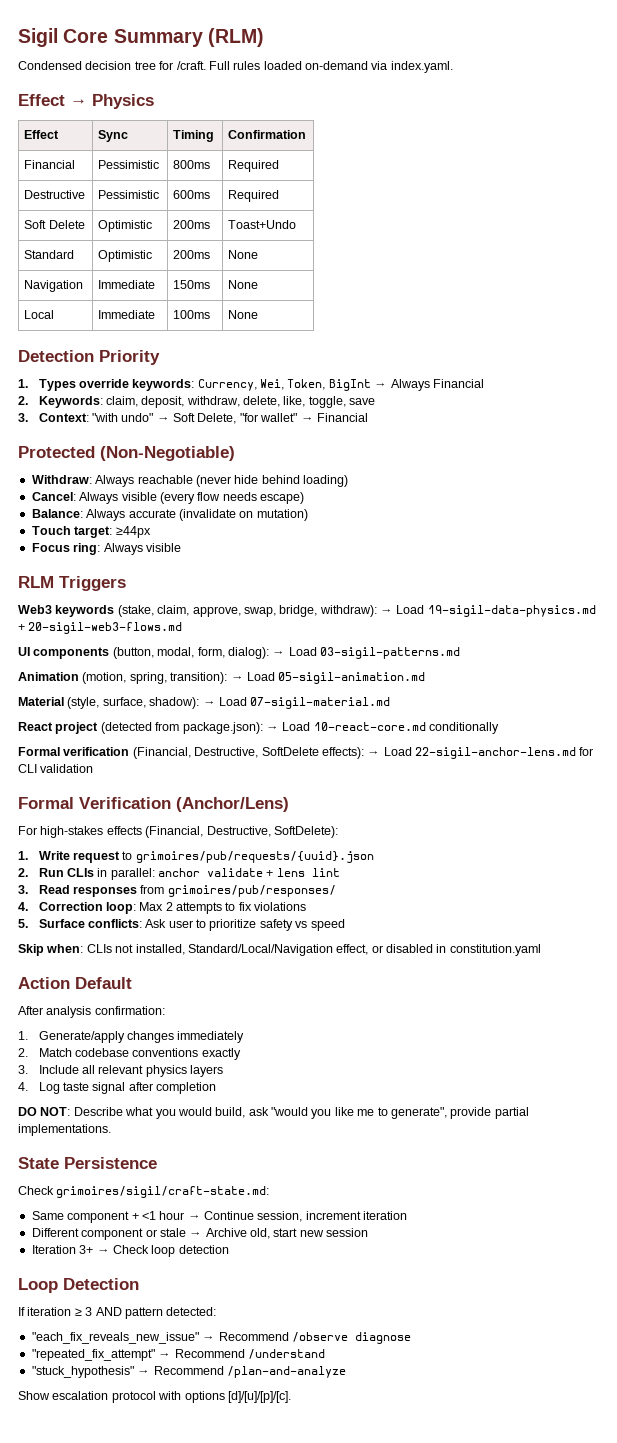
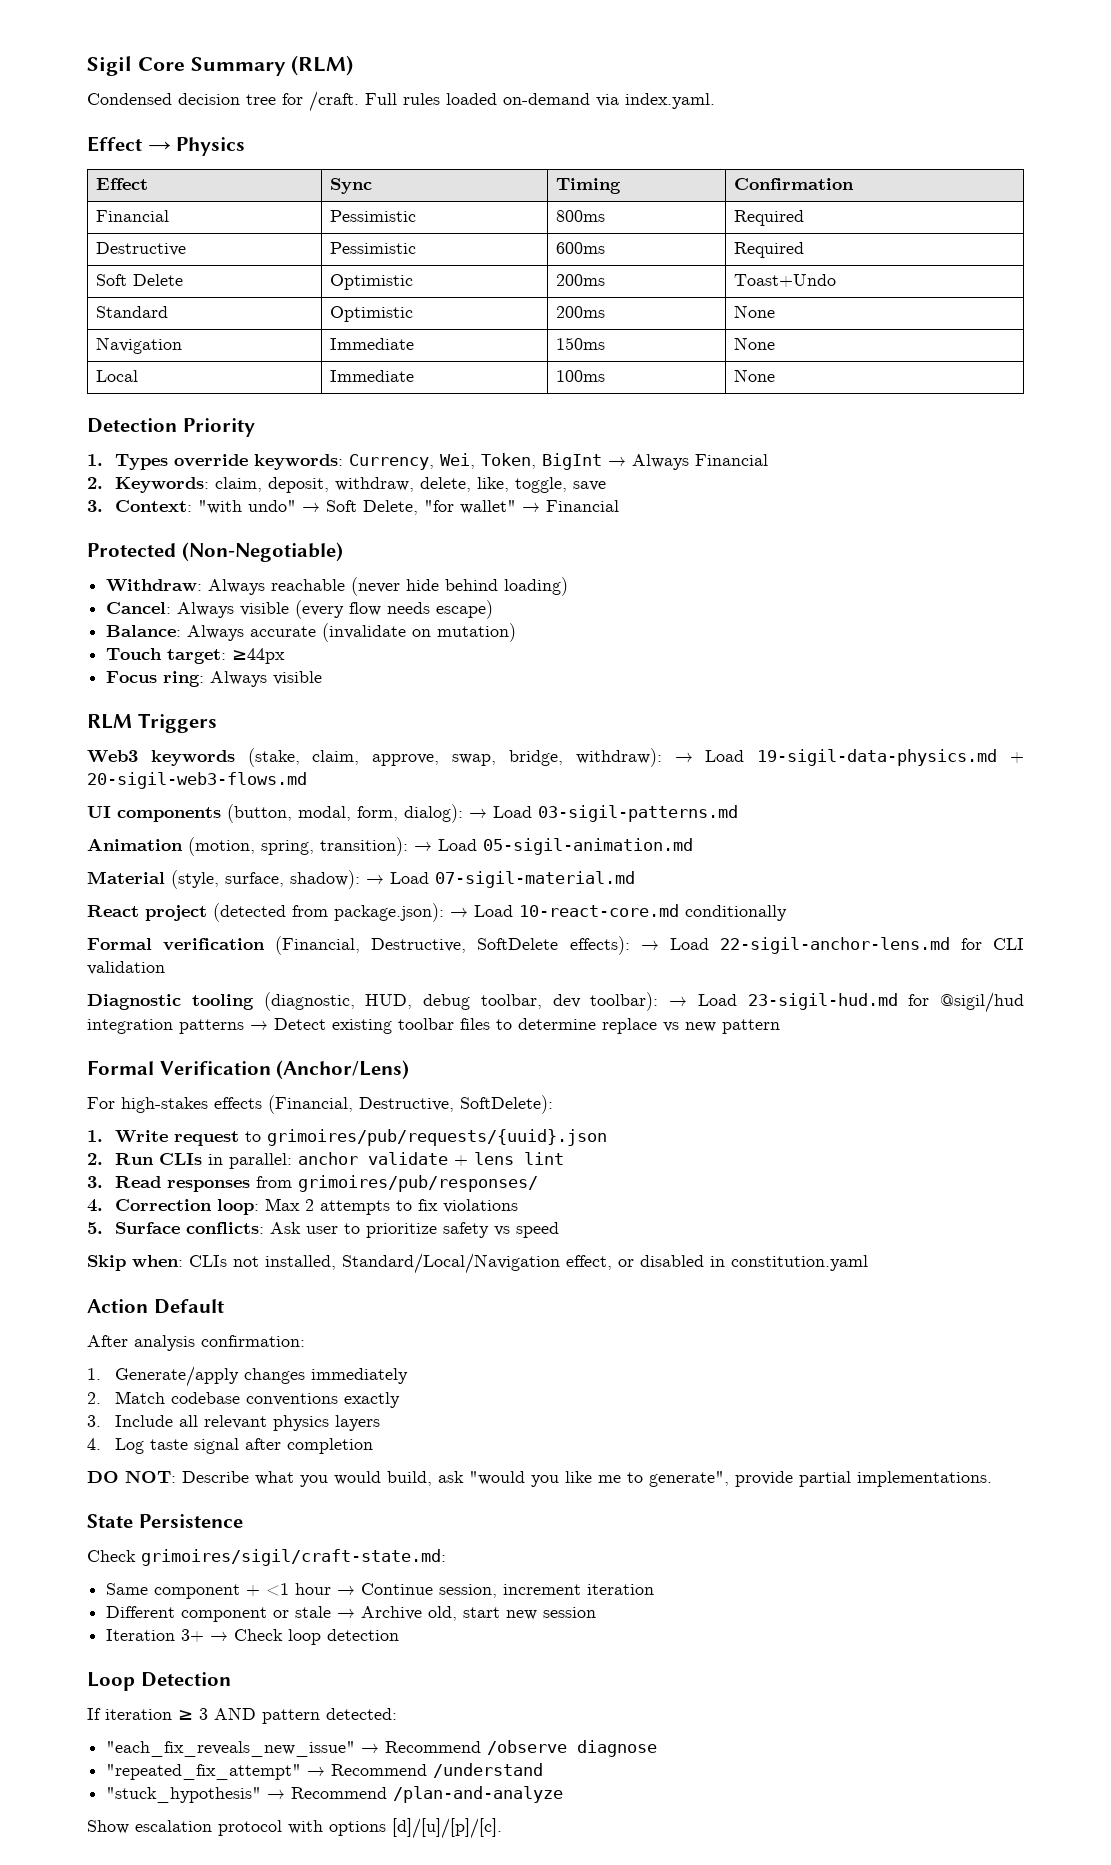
+ Diagnostic tooling (diagnostic, HUD, debug toolbar, dev toolbar): → Load 23-sigil-hud.md for @sigil/hud integration patterns → Detect existing toolbar files to determine replace vs new pattern

